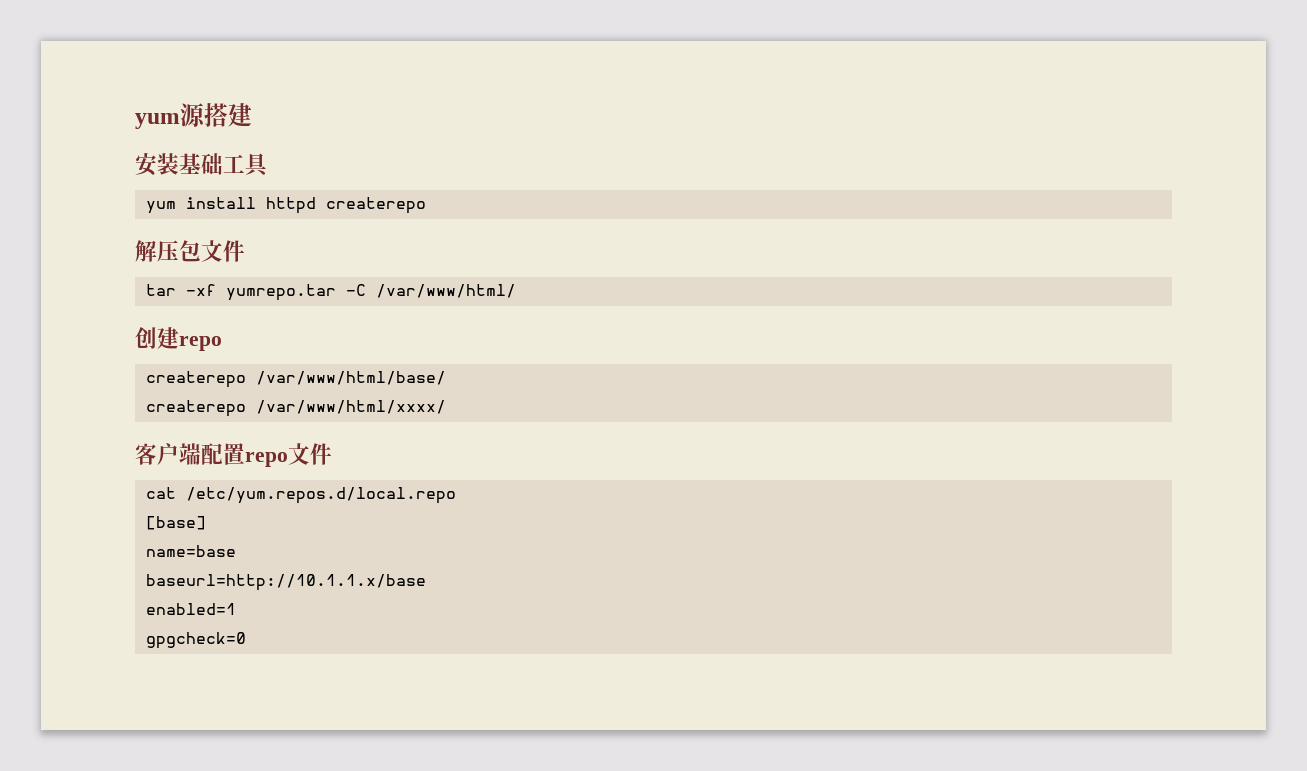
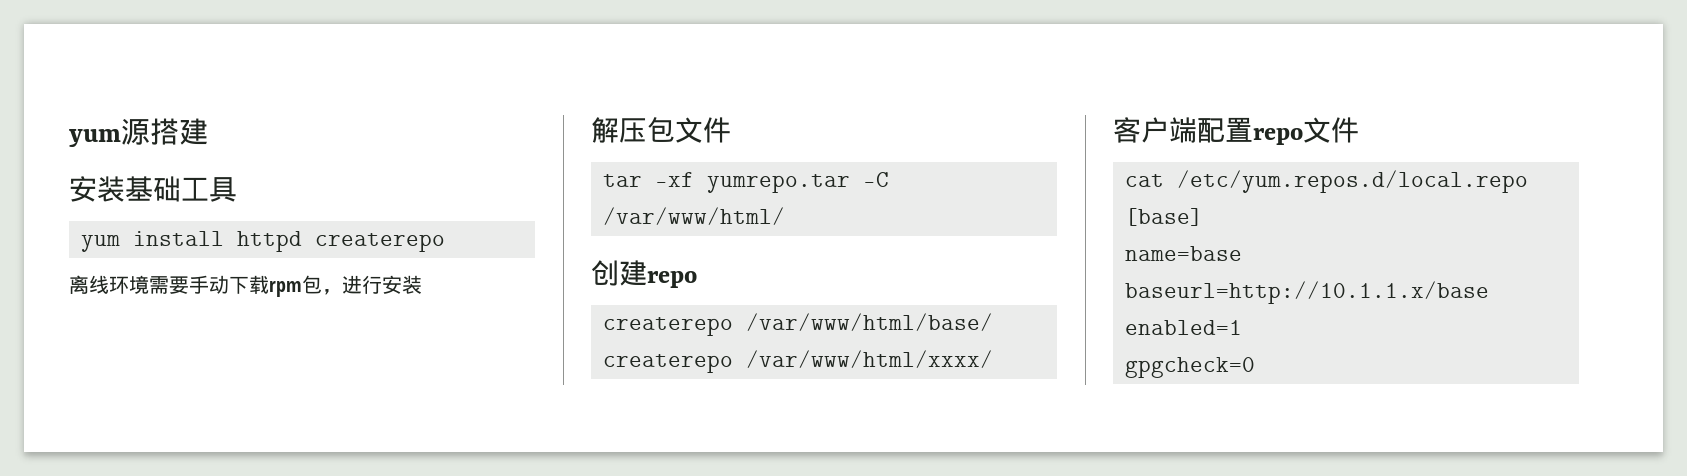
+ 离线环境需要手动下载rpm包，进行安装

